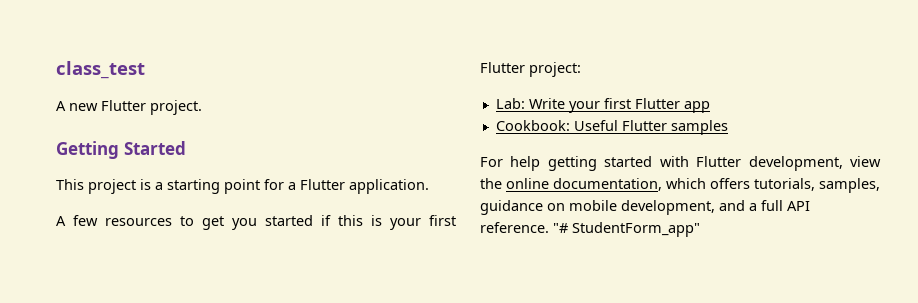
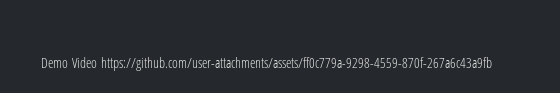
- class_test
- A new Flutter project.
- Getting Started
- This project is a starting point for a Flutter application.
- A few resources to get you started if this is your first Flutter project:
- Lab: Write your first Flutter app
- Cookbook: Useful Flutter samples
- For help getting started with Flutter development, view the online documentation, which offers tutorials, samples, guidance on mobile development, and a full API reference. "# StudentForm_app"
+ Demo Video https://github.com/user-attachments/assets/ff0c779a-9298-4559-870f-267a6c43a9fb

